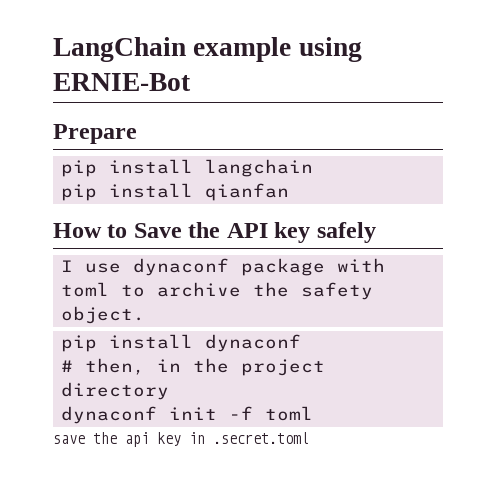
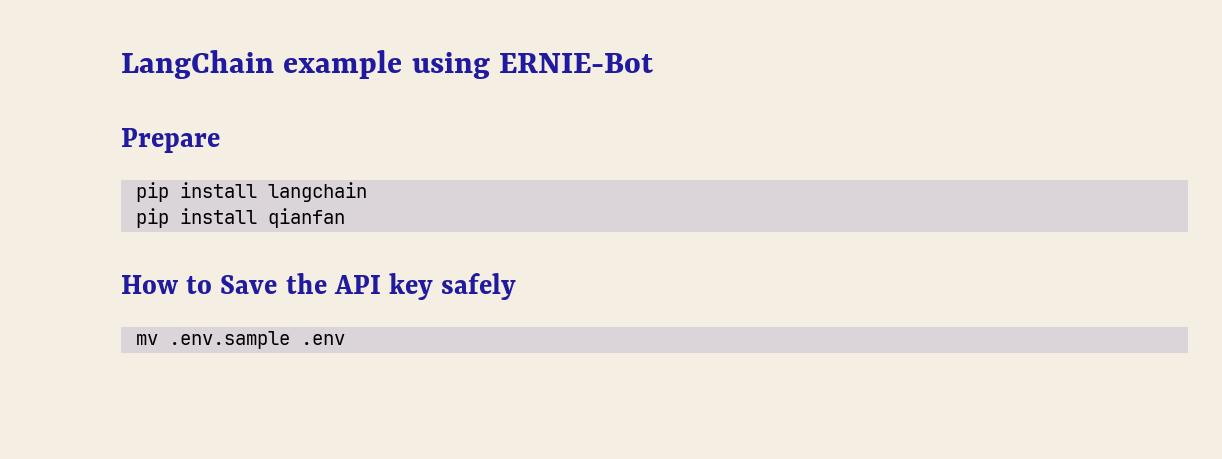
- I use dynaconf package with toml to archive the safety object.
- pip install dynaconf
- # then, in the project directory
- dynaconf init -f toml
- save the api key in .secret.toml
+ mv .env.sample .env

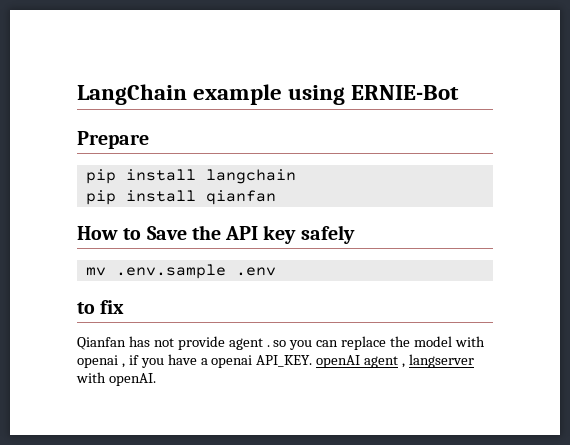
+ to fix
+ Qianfan has not provide agent . so you can replace the model with openai , if you have a openai API_KEY. openAI agent , langserver with openAI.

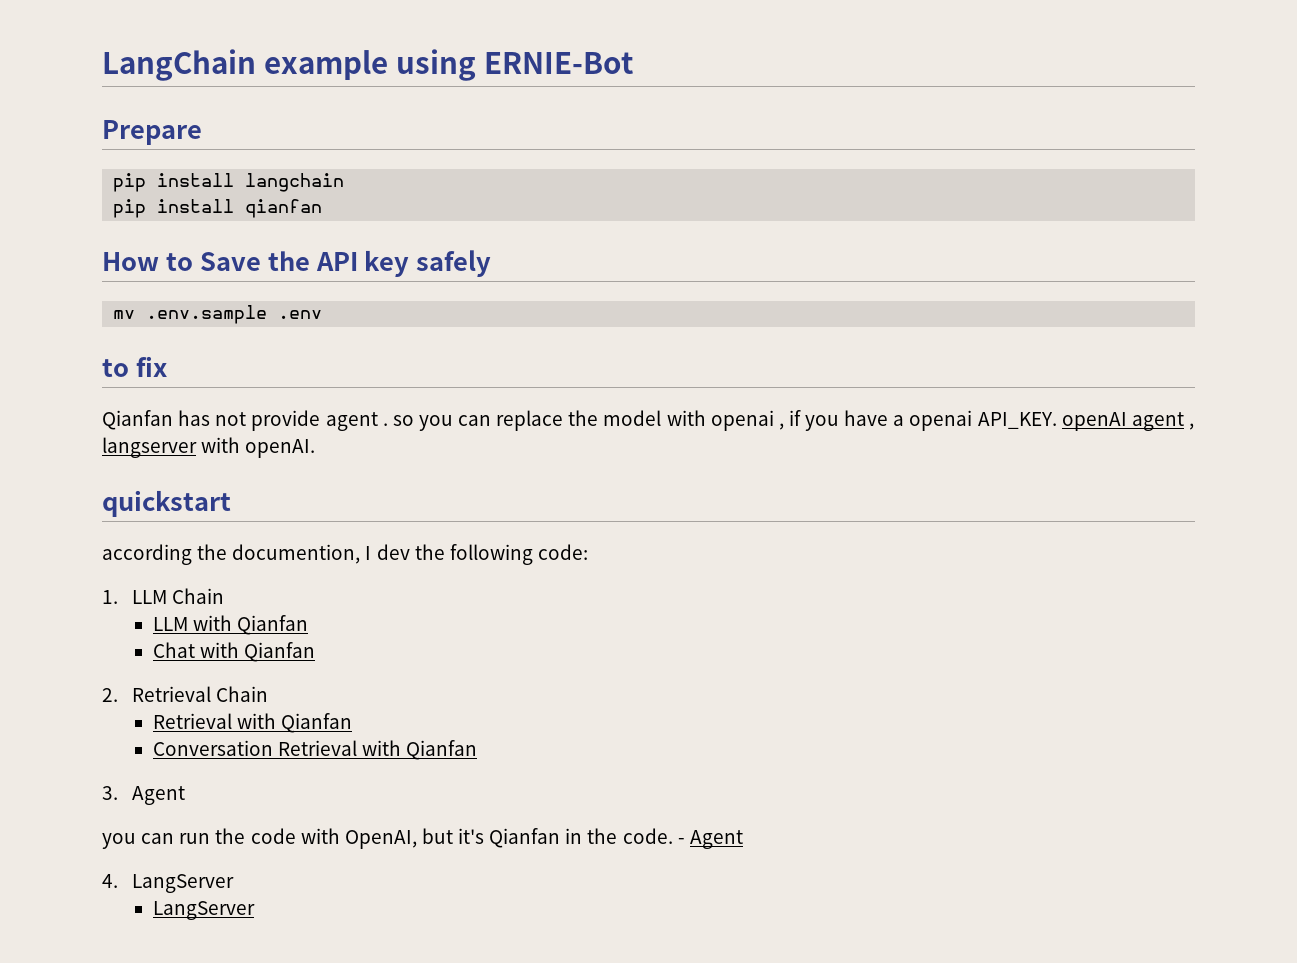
+ quickstart
+ according the documention, I dev the following code:
+ 1. LLM Chain
+ LLM with Qianfan
+ Chat with Qianfan
+ 2. Retrieval Chain
+ Retrieval with Qianfan
+ Conversation Retrieval with Qianfan
+ 3. Agent
+ you can run the code with OpenAI, but it's Qianfan in the code. - Agent
+ 4. LangServer
+ LangServer

